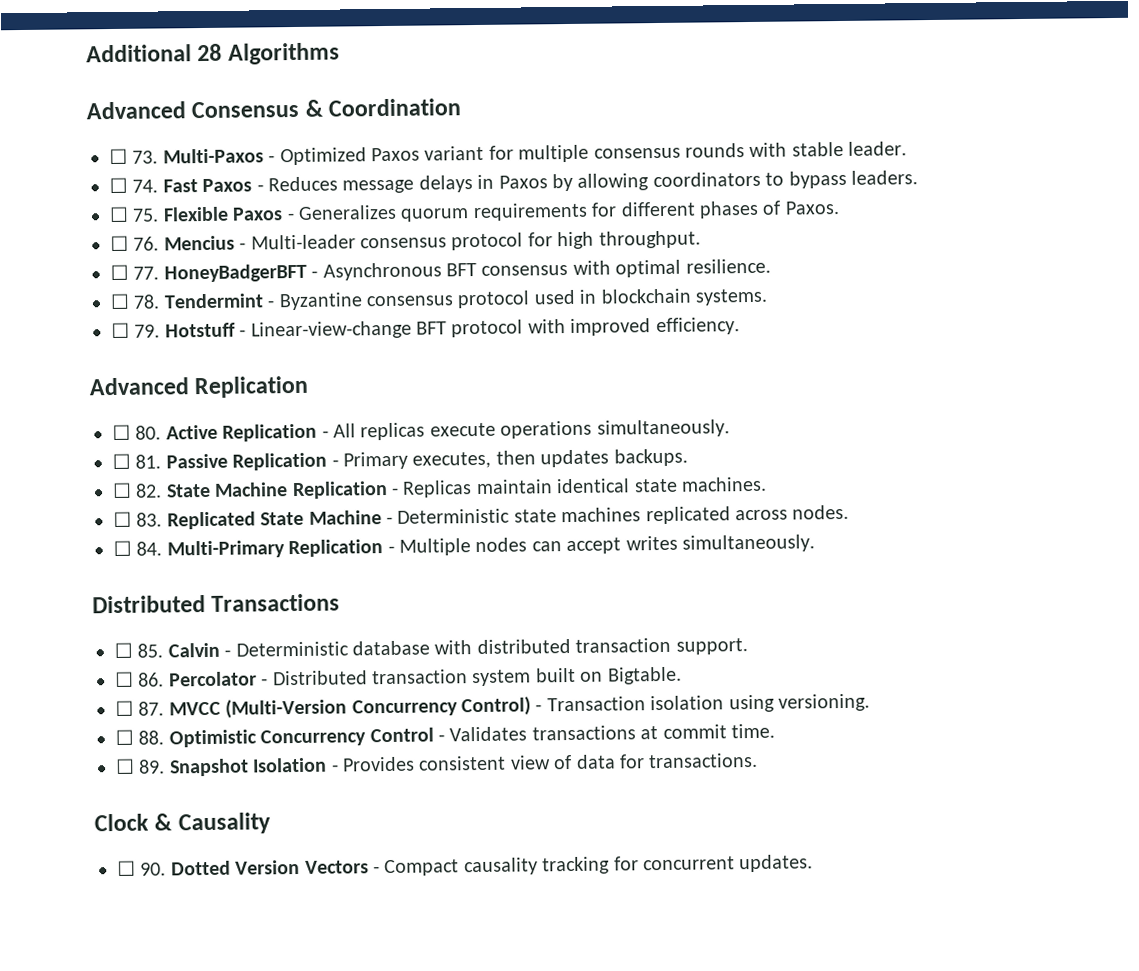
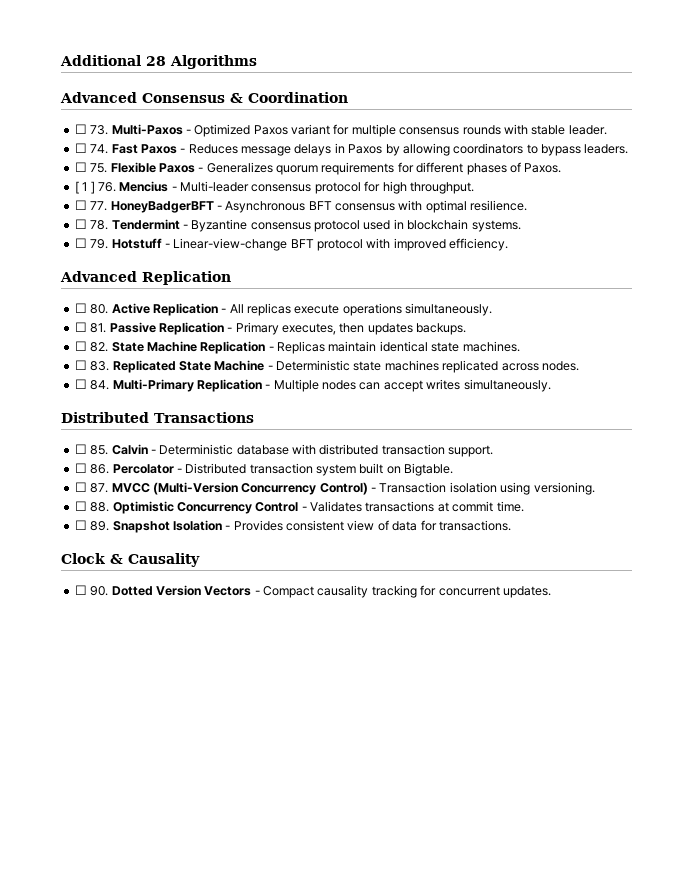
- ☐ 76. Mencius - Multi-leader consensus protocol for high throughput.
+ [ 1 ] 76. Mencius - Multi-leader consensus protocol for high throughput.

